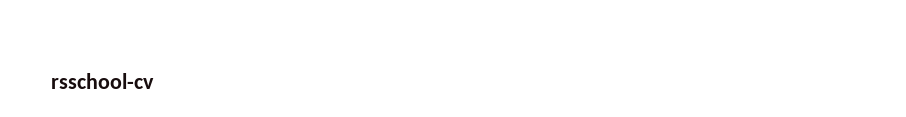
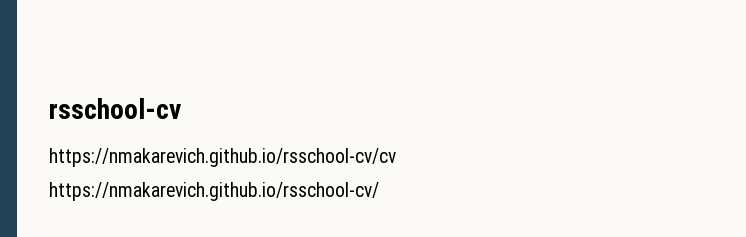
+ https://nmakarevich.github.io/rsschool-cv/cv
+ https://nmakarevich.github.io/rsschool-cv/

